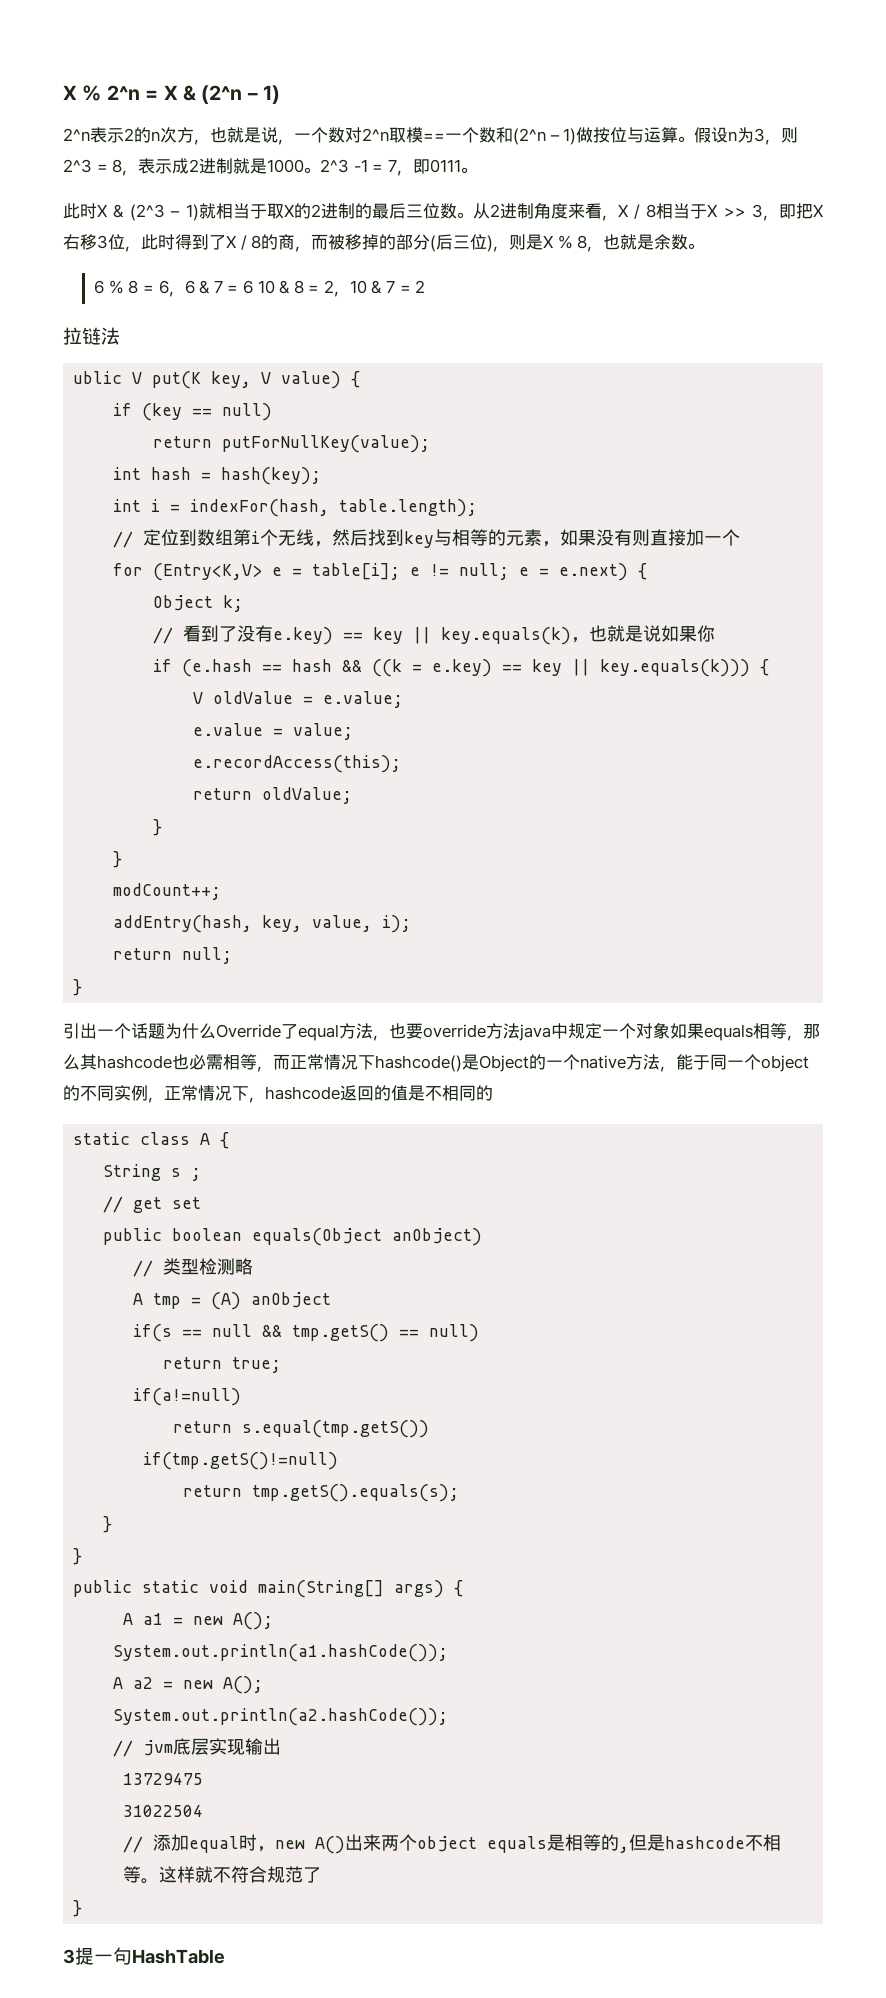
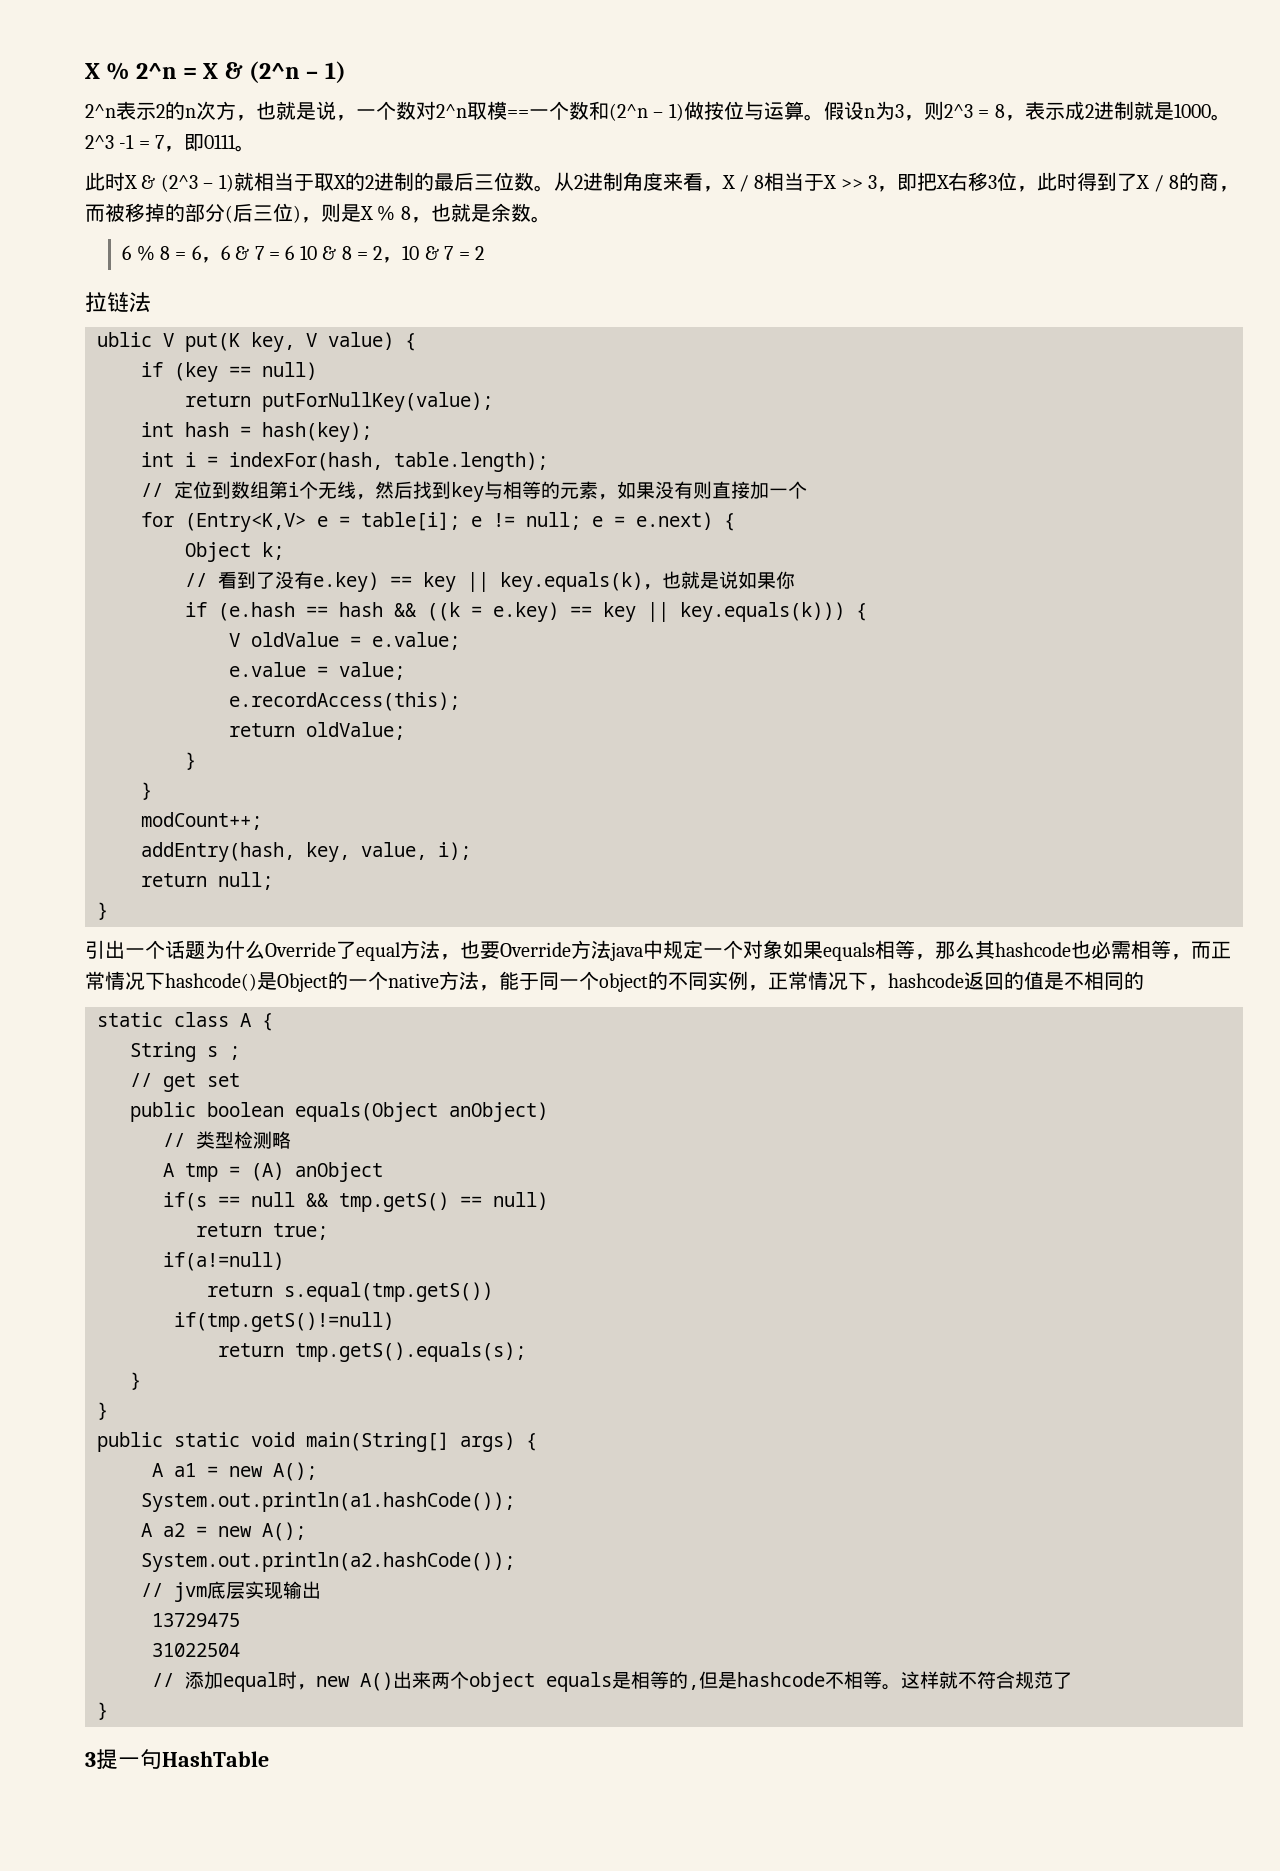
- 引出一个话题为什么Override了equal方法，也要override方法java中规定一个对象如果equals相等，那么其hashcode也必需相等，而正常情况下hashcode()是Object的一个native方法，能于同一个object的不同实例，正常情况下，hashcode返回的值是不相同的
+ 引出一个话题为什么Override了equal方法，也要Override方法java中规定一个对象如果equals相等，那么其hashcode也必需相等，而正常情况下hashcode()是Object的一个native方法，能于同一个object的不同实例，正常情况下，hashcode返回的值是不相同的

